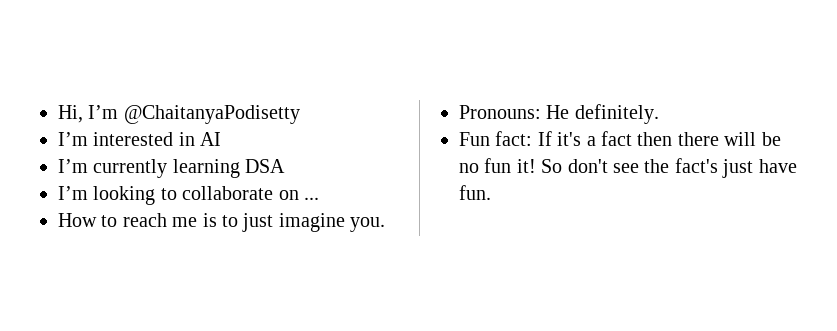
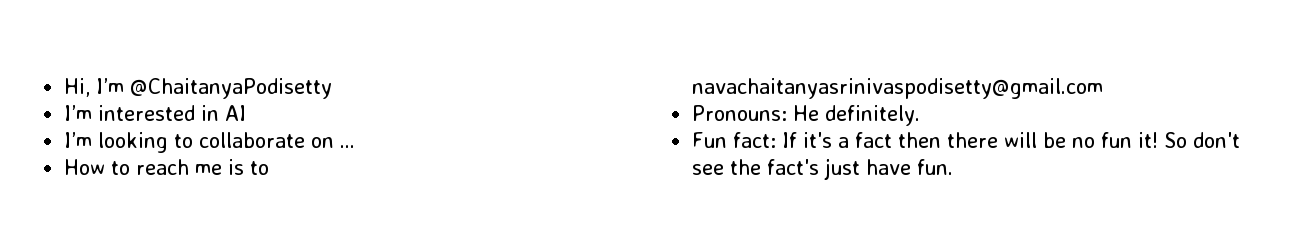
- I’m currently learning DSA
- How to reach me is to just imagine you.
+ How to reach me is to navachaitanyasrinivaspodisetty@gmail.com

